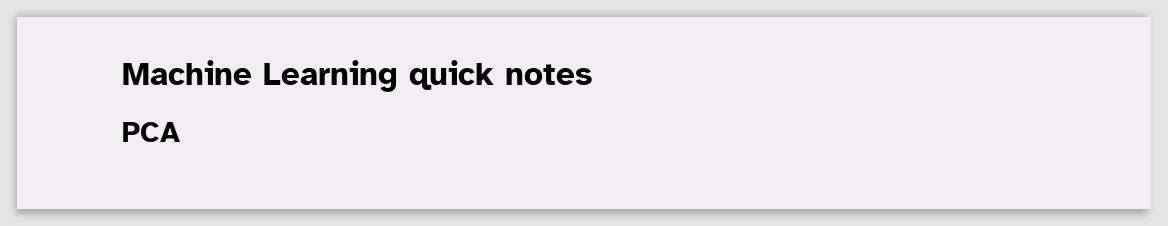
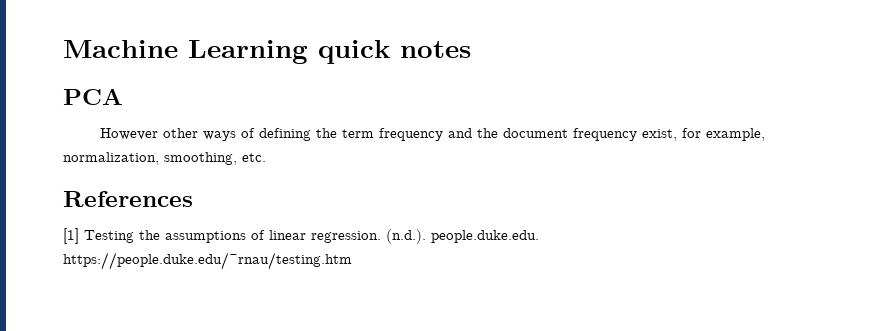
+ However other ways of defining the term frequency and the document frequency exist, for example, normalization, smoothing, etc.
+ References
+ [1] Testing the assumptions of linear regression. (n.d.). people.duke.edu. https://people.duke.edu/~rnau/testing.htm

